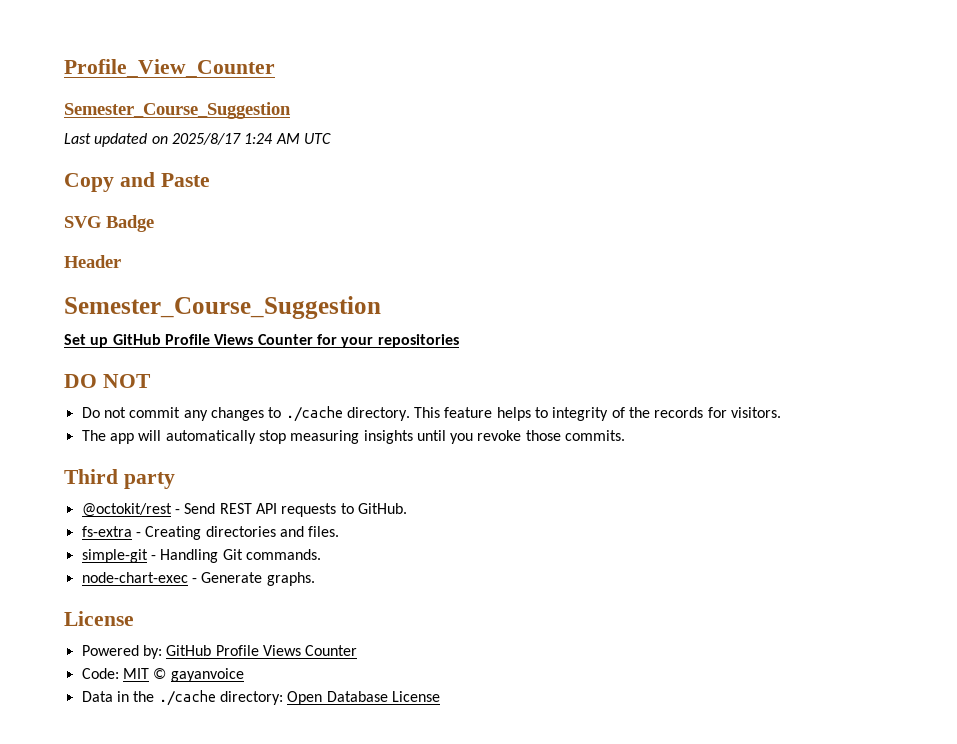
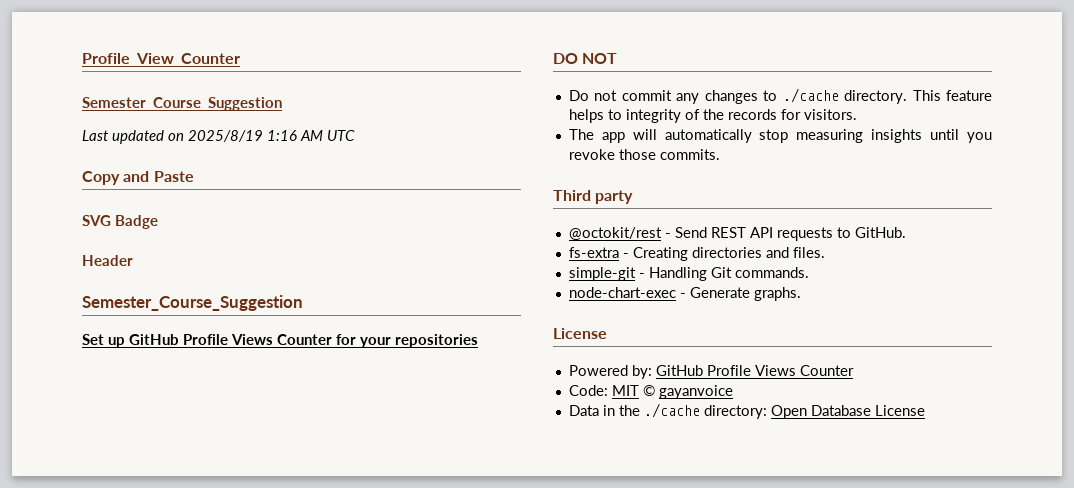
- Last updated on 2025/8/17 1:24 AM UTC
+ Last updated on 2025/8/19 1:16 AM UTC

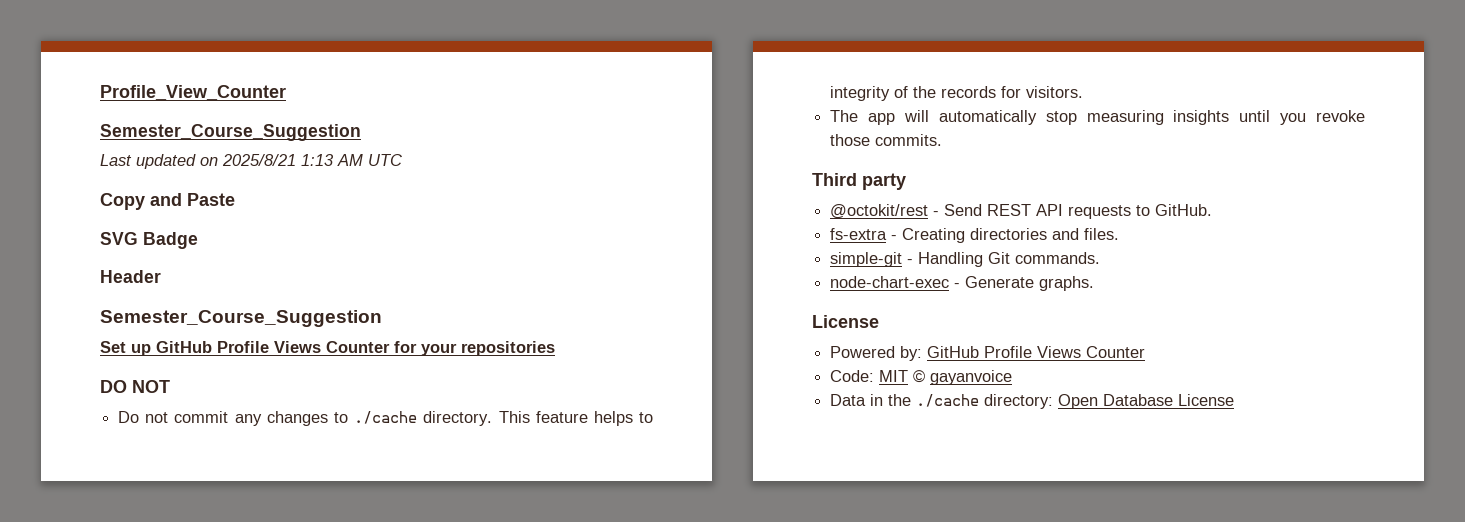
- Last updated on 2025/8/19 1:16 AM UTC
+ Last updated on 2025/8/21 1:13 AM UTC

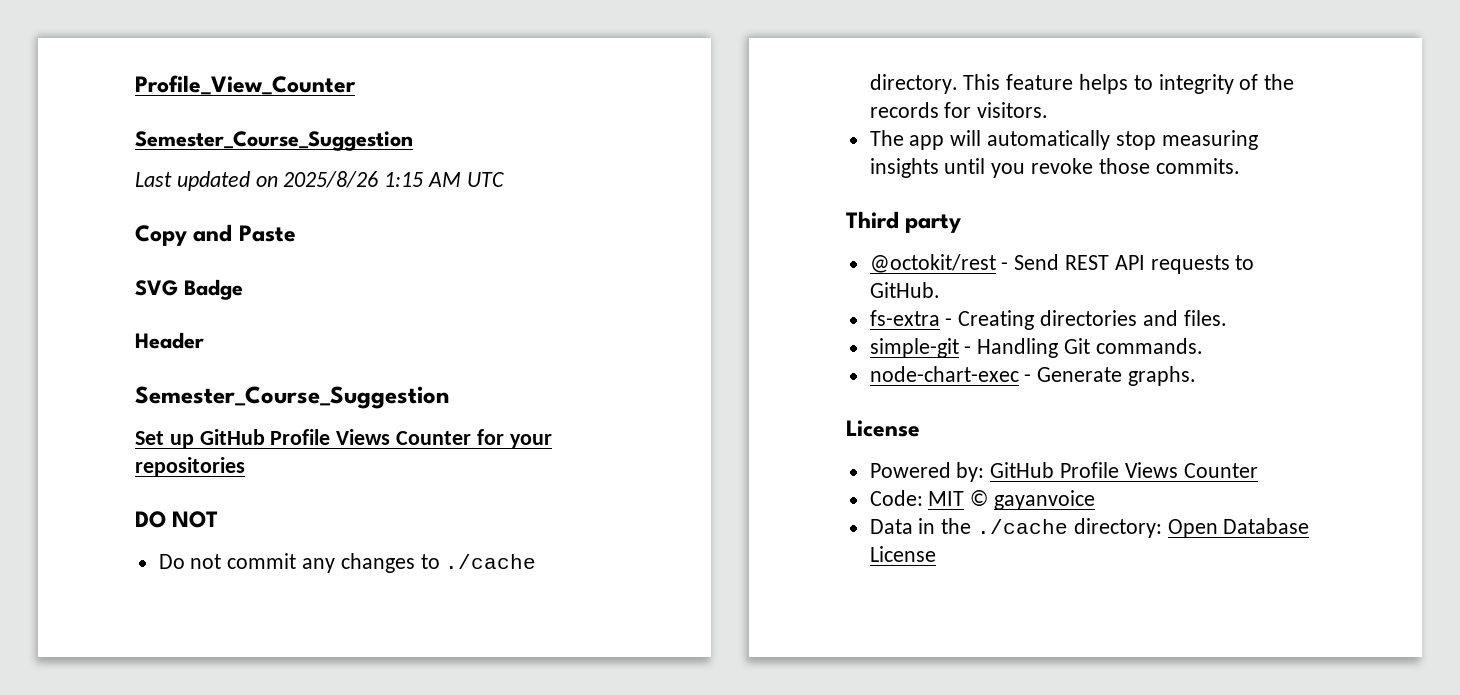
- Last updated on 2025/8/21 1:13 AM UTC
+ Last updated on 2025/8/26 1:15 AM UTC

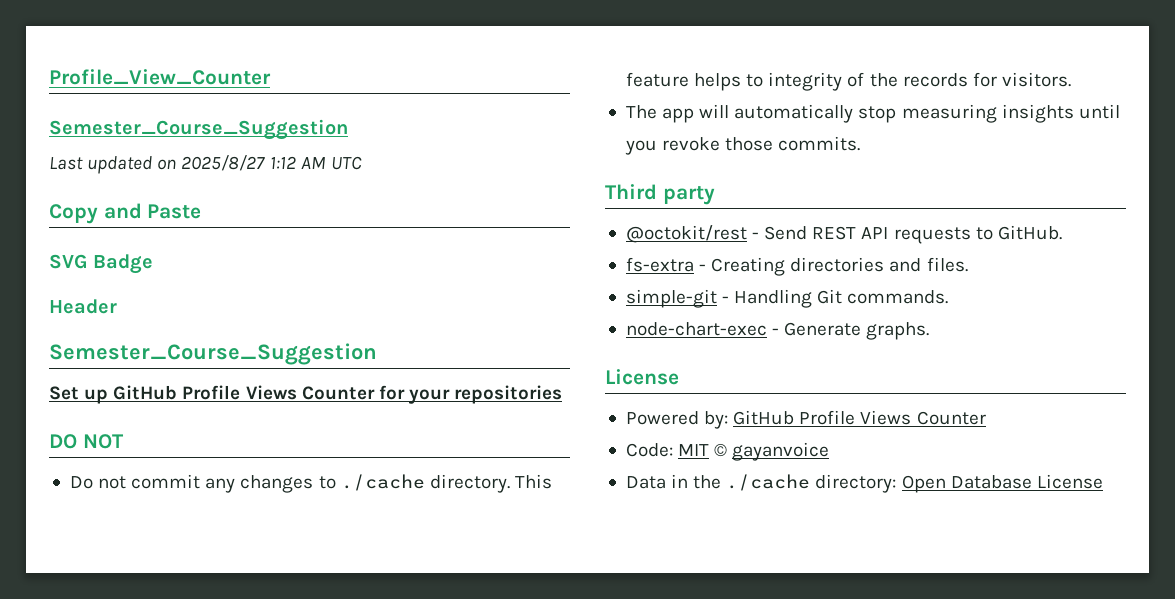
- Last updated on 2025/8/26 1:15 AM UTC
+ Last updated on 2025/8/27 1:12 AM UTC

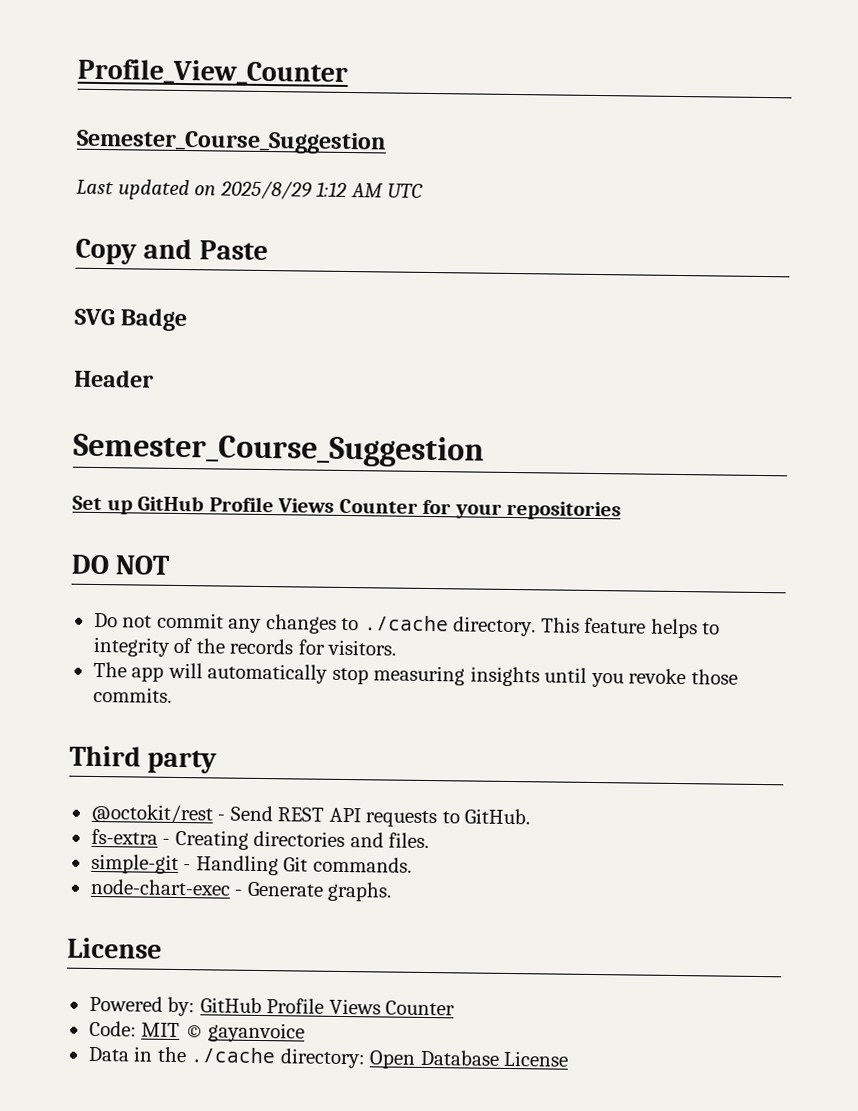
- Last updated on 2025/8/27 1:12 AM UTC
+ Last updated on 2025/8/29 1:12 AM UTC

